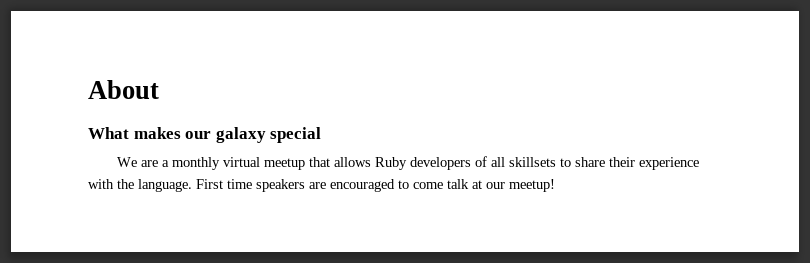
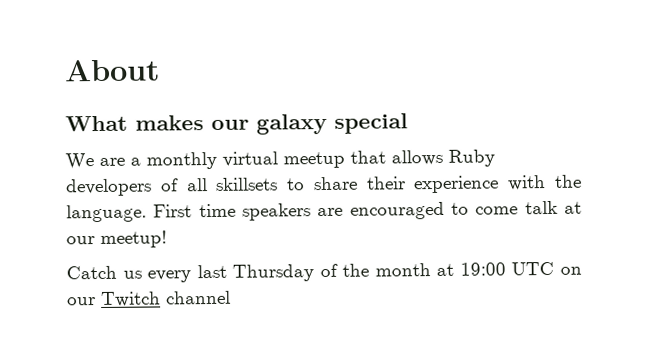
+ Catch us every last Thursday of the month at 19:00 UTC on our Twitch channel

